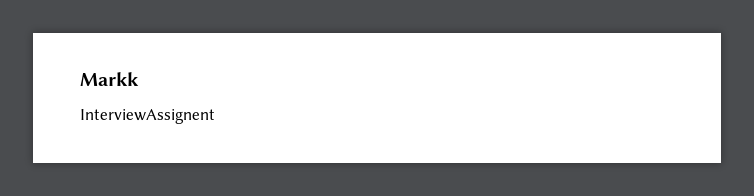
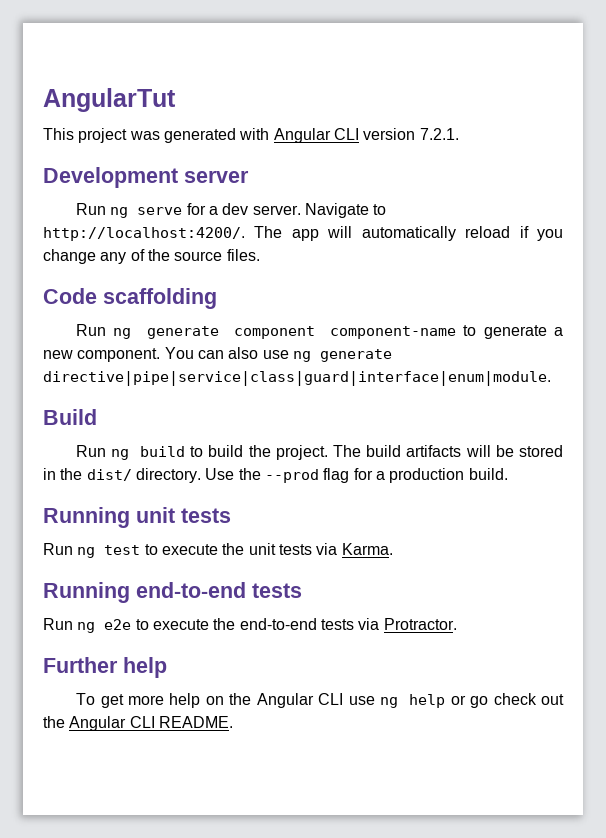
- Markk
- InterviewAssignent
+ AngularTut
+ This project was generated with Angular CLI version 7.2.1.
+ Development server
+ Run ng serve for a dev server. Navigate to http://localhost:4200/. The app will automatically reload if you change any of the source files.
+ Code scaffolding
+ Run ng generate component component-name to generate a new component. You can also use ng generate directive|pipe|service|class|guard|interface|enum|module.
+ Build
+ Run ng build to build the project. The build artifacts will be stored in the dist/ directory. Use the --prod flag for a production build.
+ Running unit tests
+ Run ng test to execute the unit tests via Karma.
+ Running end-to-end tests
+ Run ng e2e to execute the end-to-end tests via Protractor.
+ Further help
+ To get more help on the Angular CLI use ng help or go check out the Angular CLI README.

